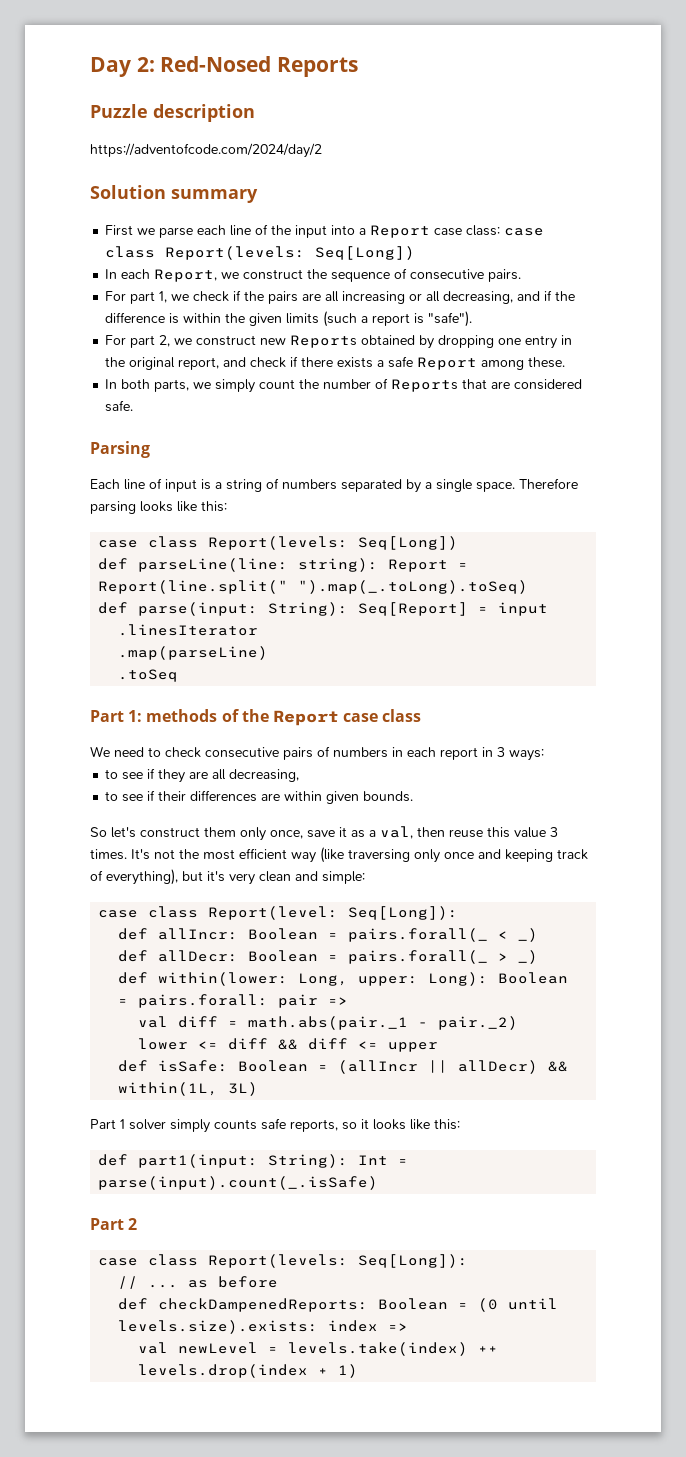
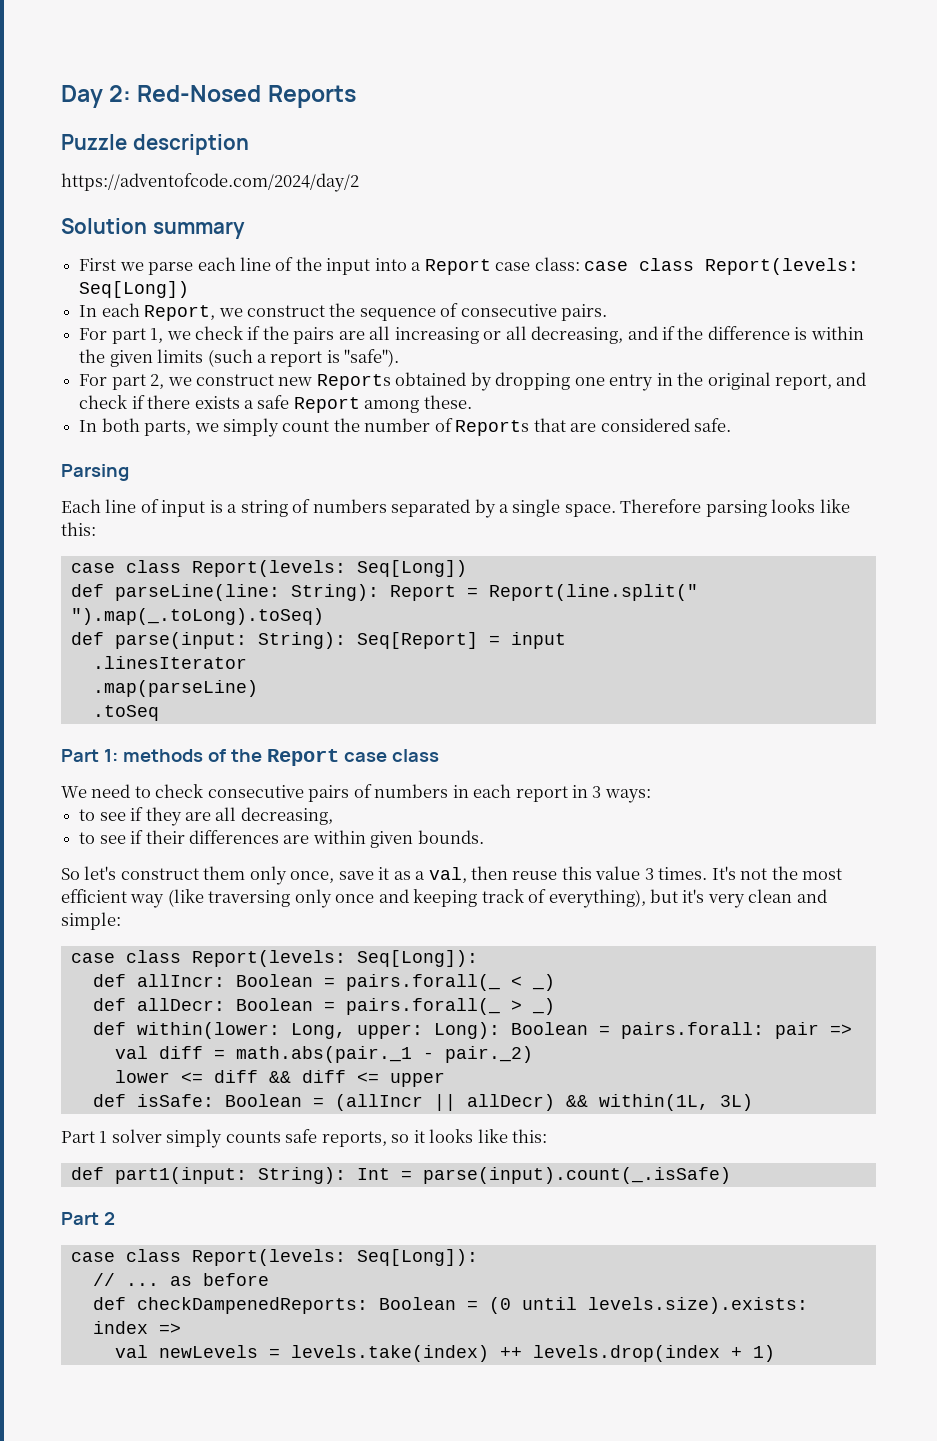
- def parseLine(line: string): Report = Report(line.split(" ").map(_.toLong).toSeq)
+ def parseLine(line: String): Report = Report(line.split(" ").map(_.toLong).toSeq)
  It's not the most efficient way (like traversing only once and keeping track of everything), but it's very clean and simple:
- case class Report(level: Seq[Long]):
+ case class Report(levels: Seq[Long]):
- val newLevel = levels.take(index) ++ levels.drop(index + 1)
+ val newLevels = levels.take(index) ++ levels.drop(index + 1)

